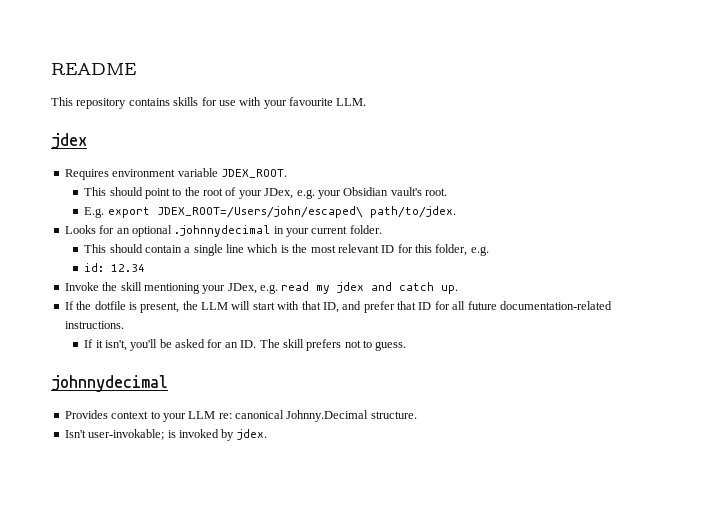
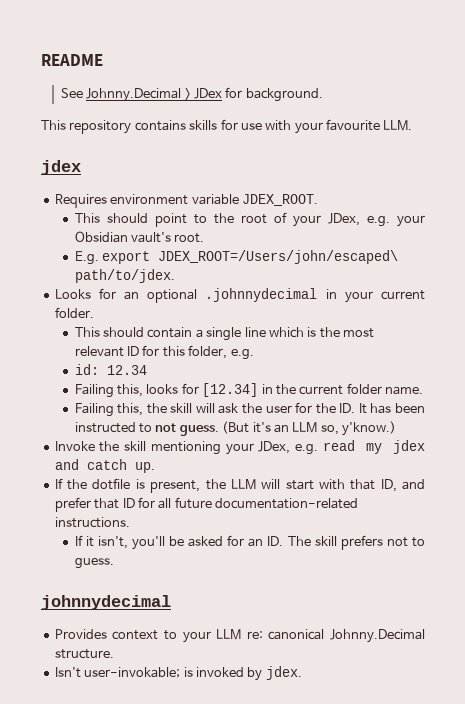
+ See Johnny.Decimal > JDex for background.
+ Failing this, looks for [12.34] in the current folder name.
+ Failing this, the skill will ask the user for the ID. It has been instructed to not guess. (But it's an LLM so, y'know.)

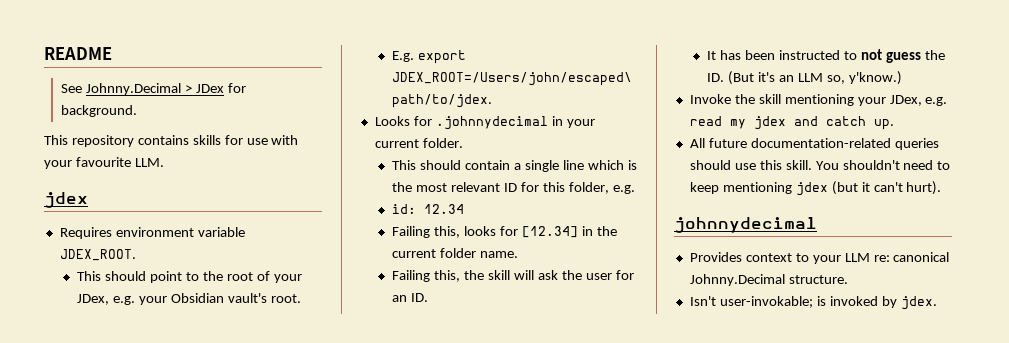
- Looks for an optional .johnnydecimal in your current folder.
+ Looks for .johnnydecimal in your current folder.
- Failing this, the skill will ask the user for the ID. It has been instructed to not guess. (But it's an LLM so, y'know.)
+ Failing this, the skill will ask the user for an ID.
+ It has been instructed to not guess the ID. (But it's an LLM so, y'know.)
- If the dotfile is present, the LLM will start with that ID, and prefer that ID for all future documentation-related instructions.
- If it isn't, you'll be asked for an ID. The skill prefers not to guess.
+ All future documentation-related queries should use this skill. You shouldn't need to keep mentioning jdex (but it can't hurt).

